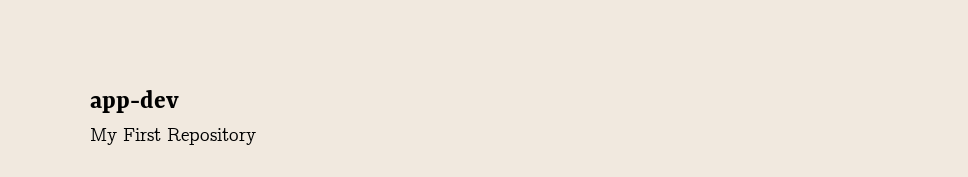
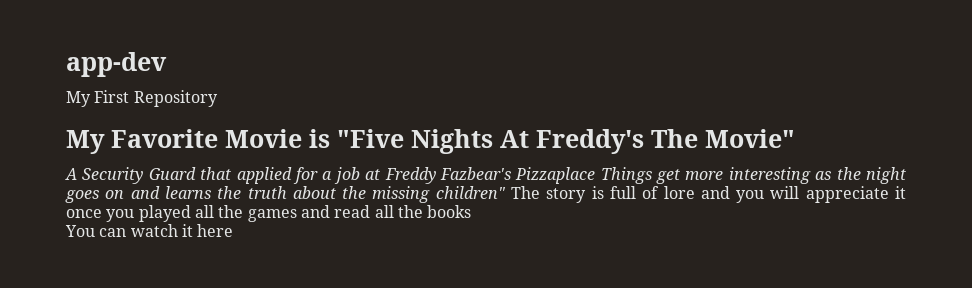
+ My Favorite Movie is "Five Nights At Freddy's The Movie"
+ A Security Guard that applied for a job at Freddy Fazbear's Pizzaplace Things get more interesting as the night goes on and learns the truth about the missing children" The story is full of lore and you will appreciate it once you played all the games and read all the books
+ You can watch it here

